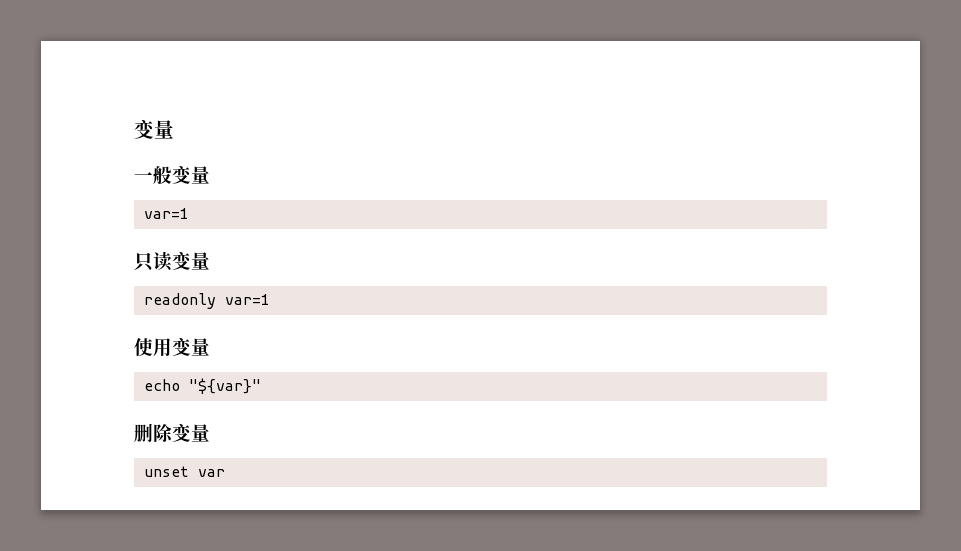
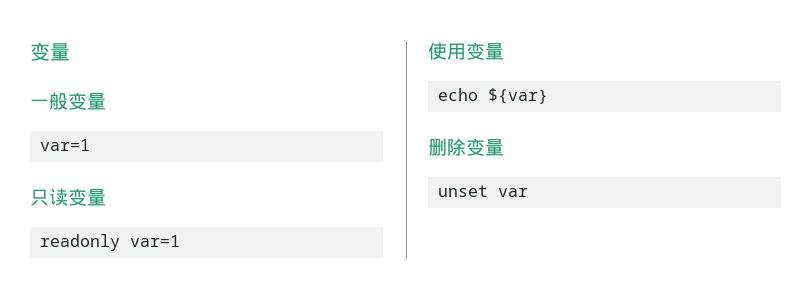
- echo "${var}"
+ echo ${var}

